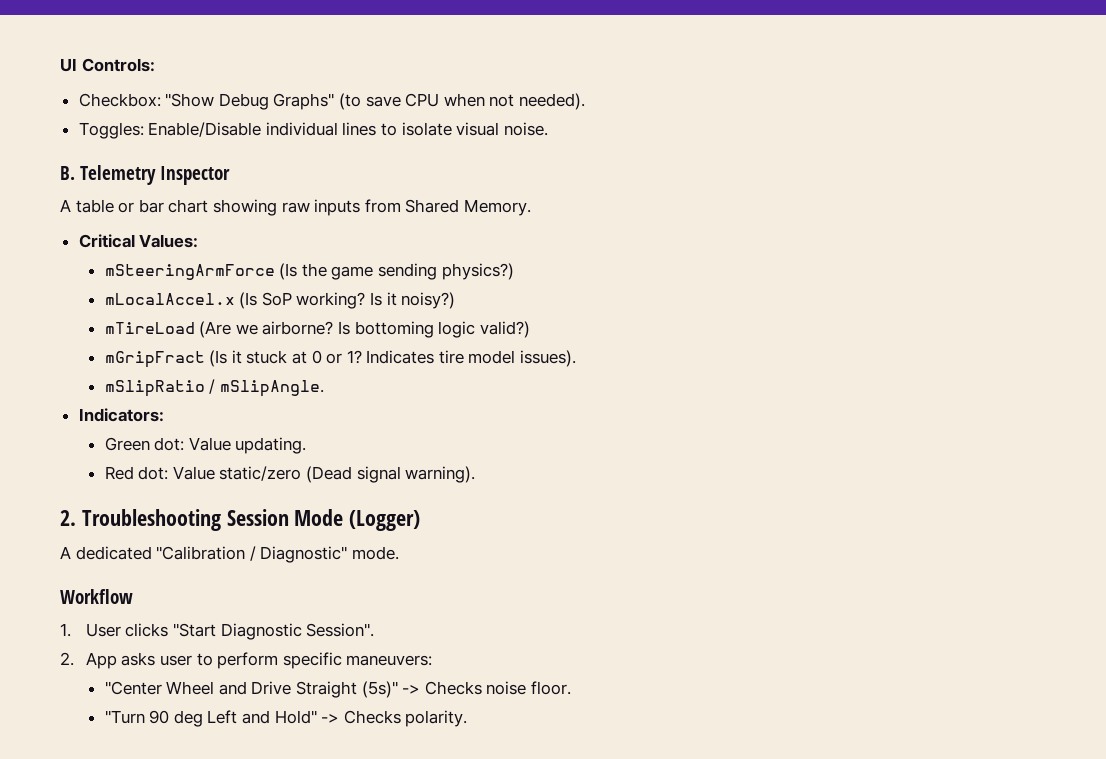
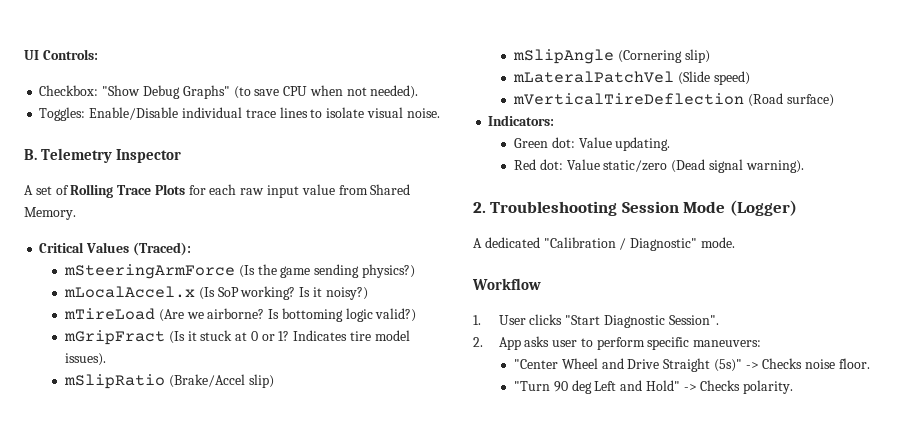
- Toggles: Enable/Disable individual lines to isolate visual noise.
+ Toggles: Enable/Disable individual trace lines to isolate visual noise.
- A table or bar chart showing raw inputs from Shared Memory.
+ A set of Rolling Trace Plots for each raw input value from Shared Memory.
- Critical Values:
+ Critical Values (Traced):
- mSlipRatio / mSlipAngle.
+ mSlipRatio (Brake/Accel slip)
+ mSlipAngle (Cornering slip)
+ mLateralPatchVel (Slide speed)
+ mVerticalTireDeflection (Road surface)

